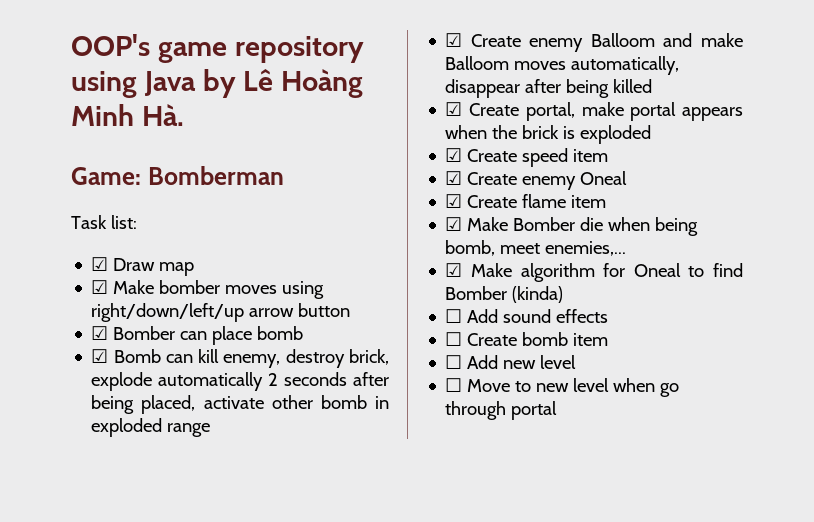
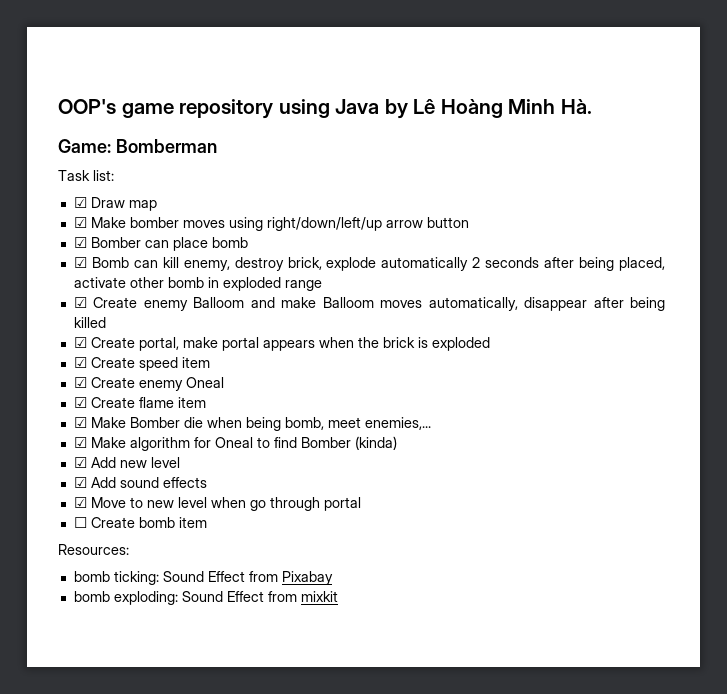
- ☐ Add sound effects
- ☐ Create bomb item
- ☐ Add new level
- ☐ Move to new level when go through portal
+ ☑ Add new level
+ ☑ Add sound effects
+ ☑ Move to new level when go through portal
+ ☐ Create bomb item
+ Resources:
+ bomb ticking: Sound Effect from Pixabay
+ bomb exploding: Sound Effect from mixkit

